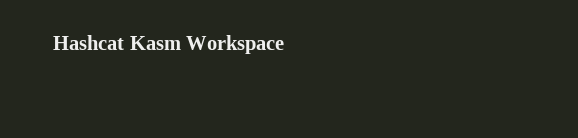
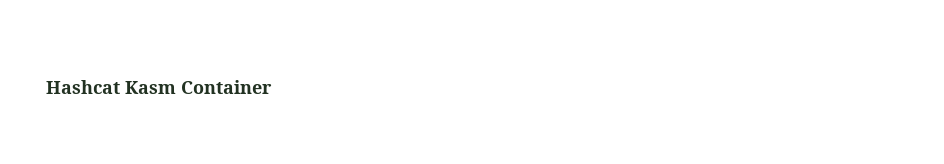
- Hashcat Kasm Workspace
+ Hashcat Kasm Container

